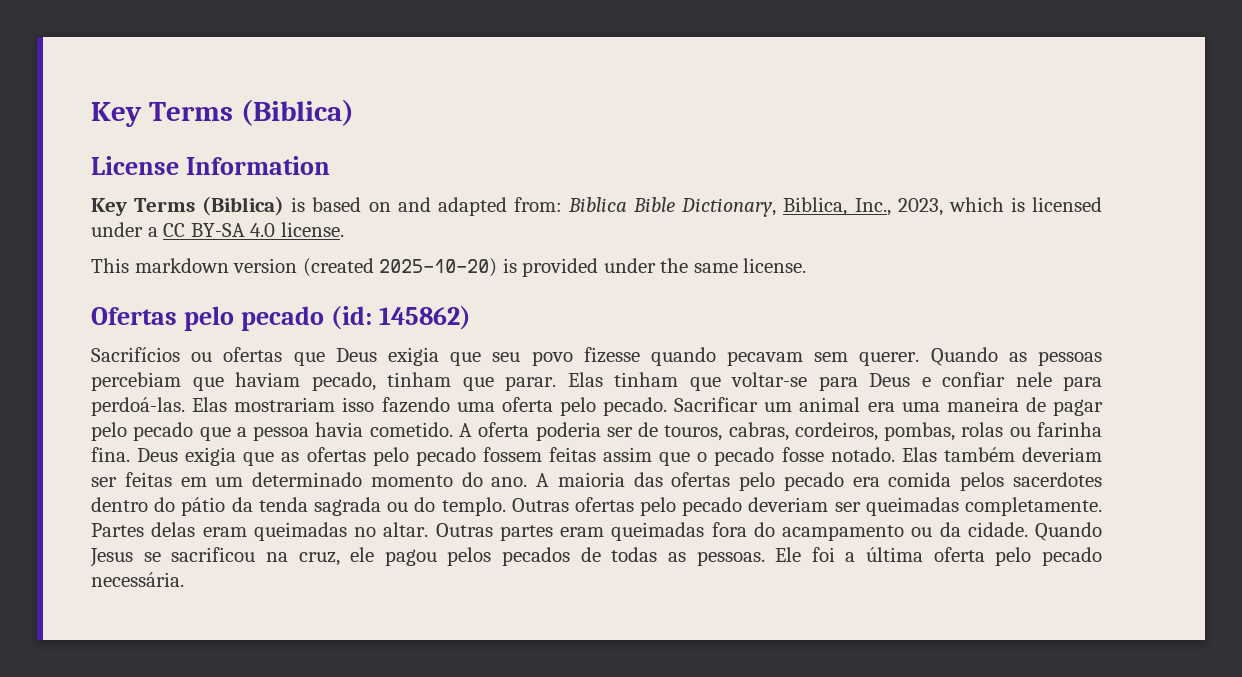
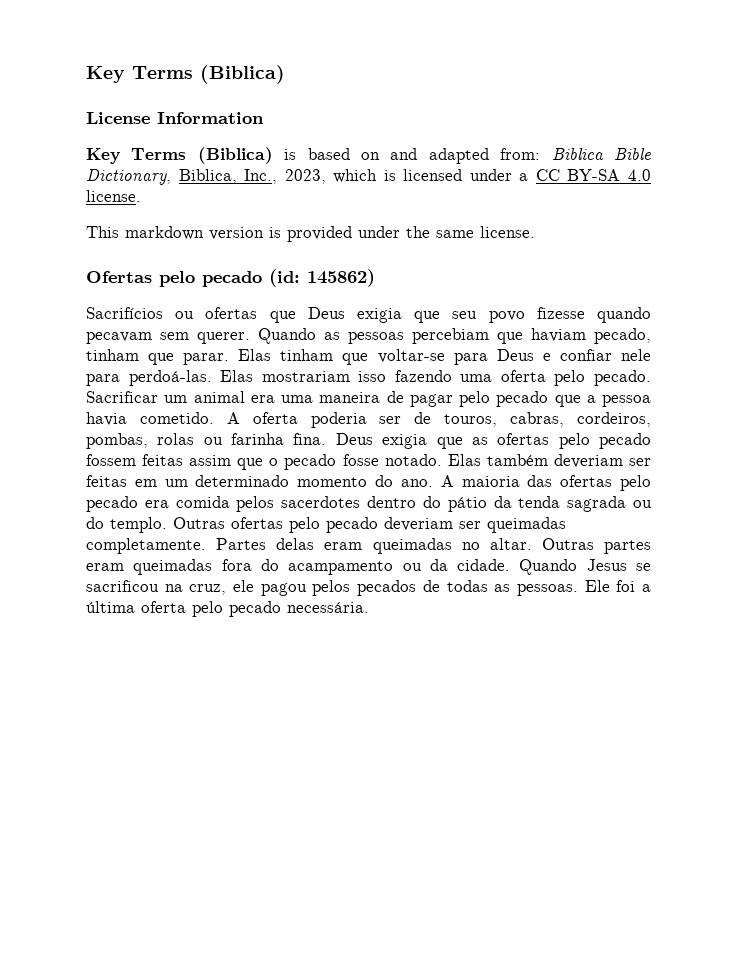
- This markdown version (created 2025-10-20) is provided under the same license.
+ This markdown version is provided under the same license.

